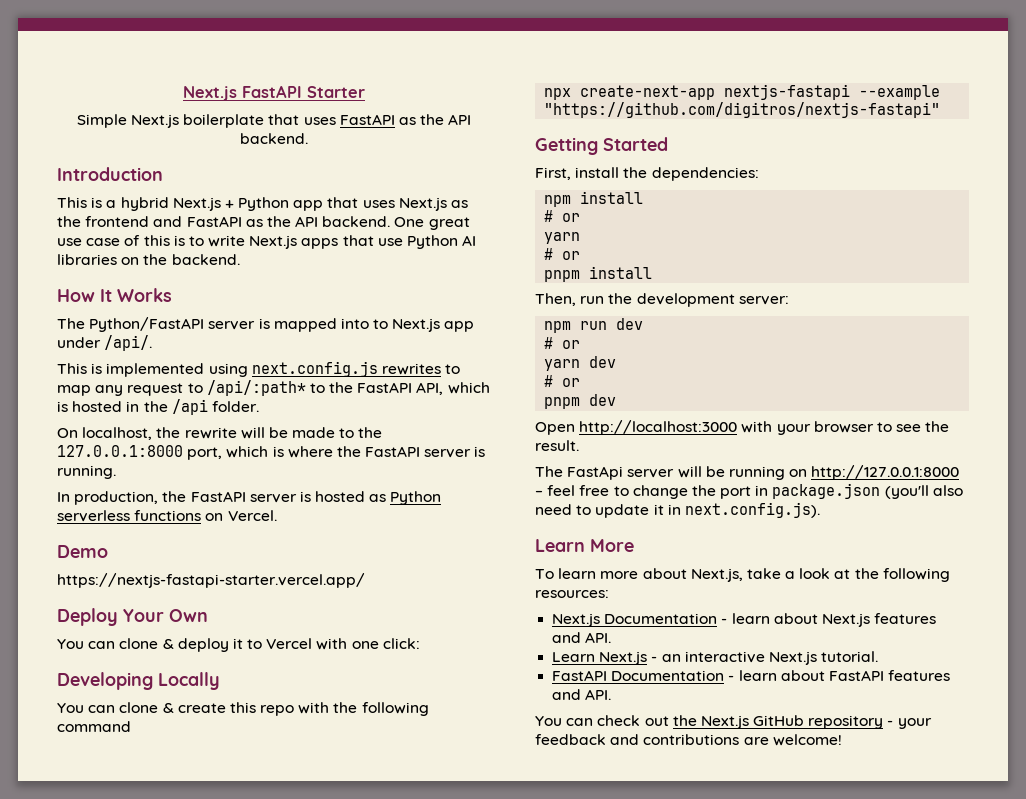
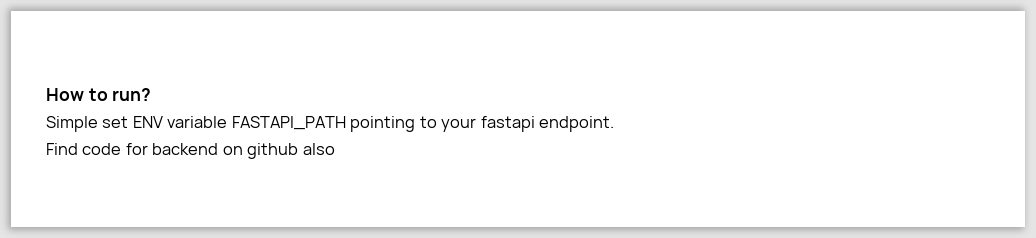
- Next.js FastAPI Starter
- Simple Next.js boilerplate that uses FastAPI as the API backend.
- Introduction
- This is a hybrid Next.js + Python app that uses Next.js as the frontend and FastAPI as the API backend. One great use case of this is to write Next.js apps that use Python AI libraries on the backend.
- How It Works
- The Python/FastAPI server is mapped into to Next.js app under /api/.
- This is implemented using next.config.js rewrites to map any request to /api/:path* to the FastAPI API, which is hosted in the /api folder.
- On localhost, the rewrite will be made to the 127.0.0.1:8000 port, which is where the FastAPI server is running.
- In production, the FastAPI server is hosted as Python serverless functions on Vercel.
- Demo
- https://nextjs-fastapi-starter.vercel.app/
- Deploy Your Own
- You can clone & deploy it to Vercel with one click:
- Developing Locally
- You can clone & create this repo with the following command
- npx create-next-app nextjs-fastapi --example "https://github.com/digitros/nextjs-fastapi"
- Getting Started
- First, install the dependencies:
- npm install
- # or
- yarn
- # or
- pnpm install
- Then, run the development server:
- npm run dev
- # or
- yarn dev
- # or
- pnpm dev
- Open http://localhost:3000 with your browser to see the result.
- The FastApi server will be running on http://127.0.0.1:8000 – feel free to change the port in package.json (you'll also need to update it in next.config.js).
- Learn More
- To learn more about Next.js, take a look at the following resources:
- Next.js Documentation - learn about Next.js features and API.
- Learn Next.js - an interactive Next.js tutorial.
- FastAPI Documentation - learn about FastAPI features and API.
- You can check out the Next.js GitHub repository - your feedback and contributions are welcome!
+ How to run?
+ Simple set ENV variable FASTAPI_PATH pointing to your fastapi endpoint.
+ Find code for backend on github also

